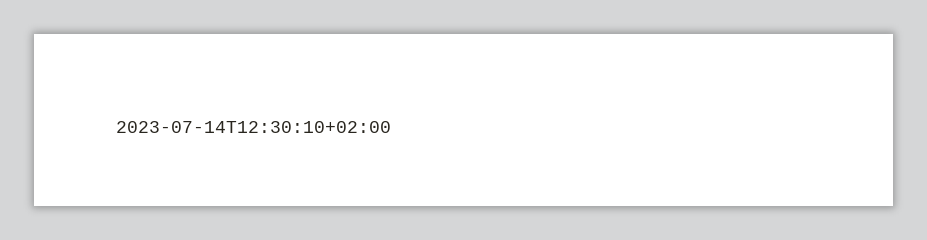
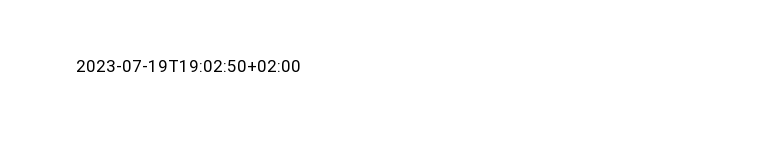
- 2023-07-14T12:30:10+02:00
+ 2023-07-19T19:02:50+02:00

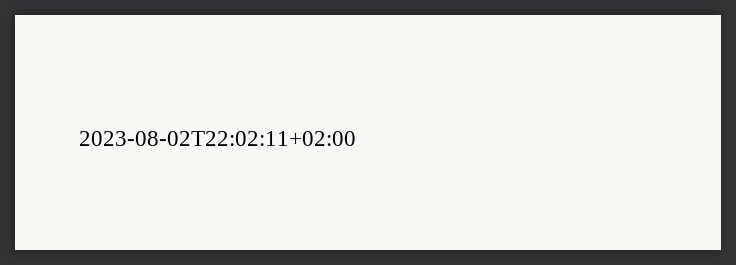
- 2023-07-19T19:02:50+02:00
+ 2023-08-02T22:02:11+02:00

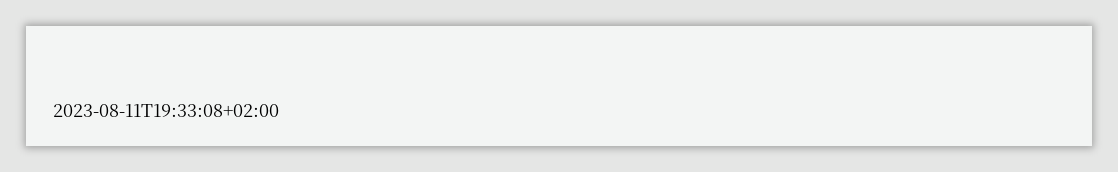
- 2023-08-02T22:02:11+02:00
+ 2023-08-11T19:33:08+02:00

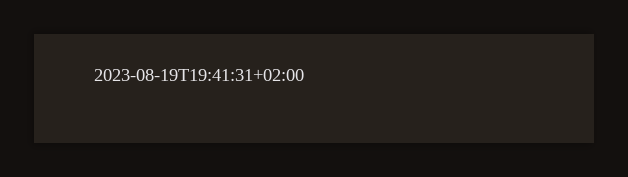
- 2023-08-11T19:33:08+02:00
+ 2023-08-19T19:41:31+02:00

